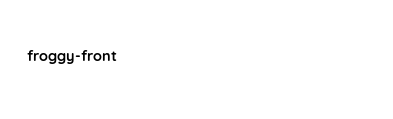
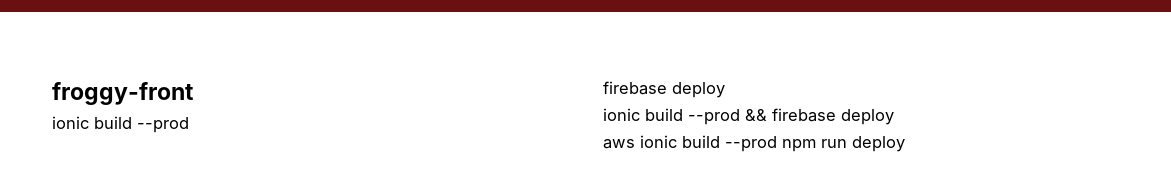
  froggy-front
+ ionic build --prod
+ firebase deploy
+ ionic build --prod && firebase deploy
+ aws ionic build --prod npm run deploy

